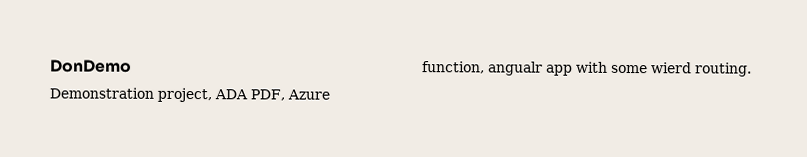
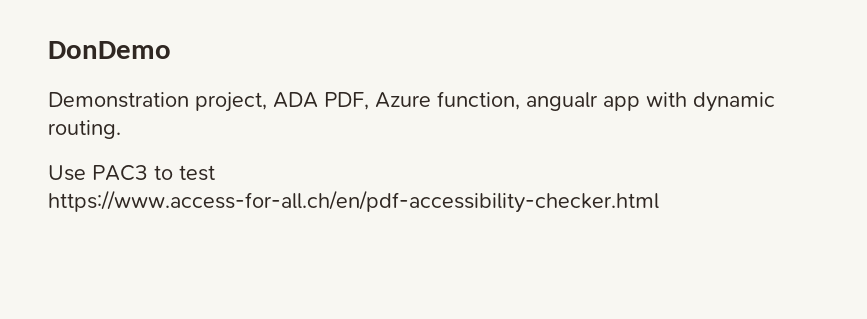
- Demonstration project, ADA PDF, Azure function, angualr app with some wierd routing.
+ Demonstration project, ADA PDF, Azure function, angualr app with dynamic routing.
+ Use PAC3 to test https://www.access-for-all.ch/en/pdf-accessibility-checker.html

